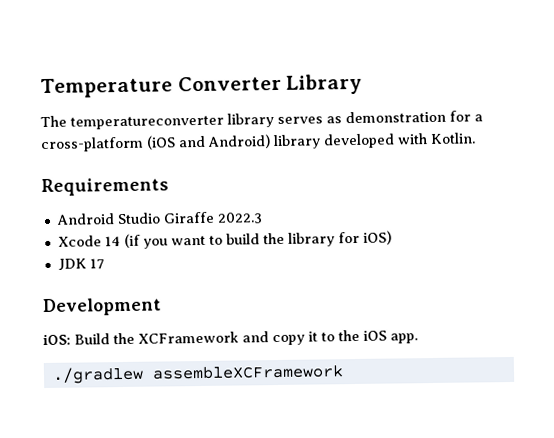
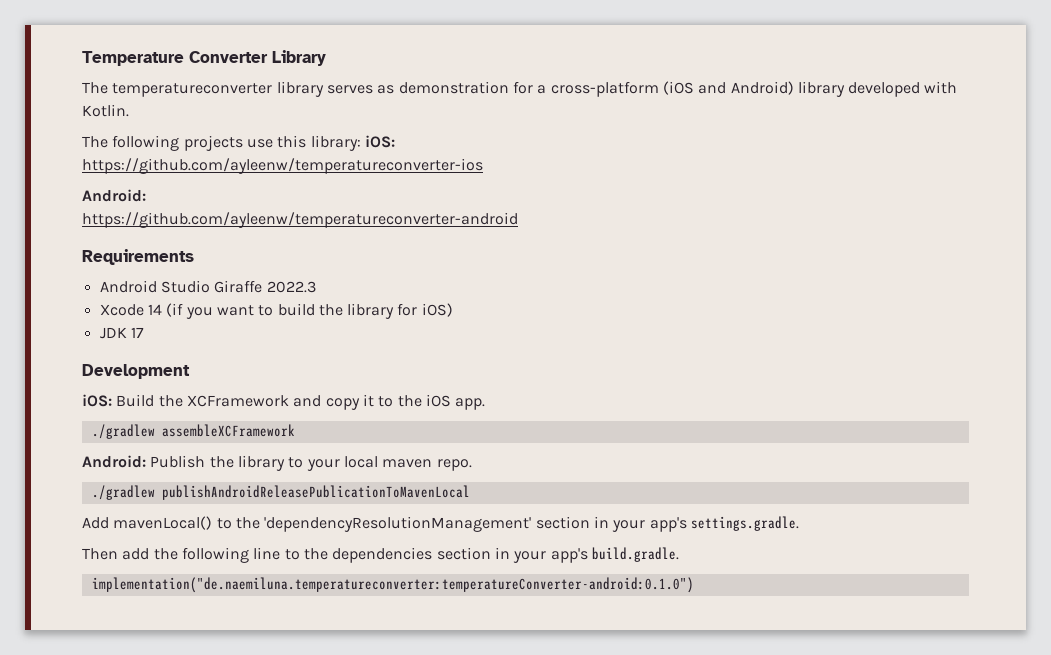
+ The following projects use this library: iOS:
+ https://github.com/ayleenw/temperatureconverter-ios
+ Android:
+ https://github.com/ayleenw/temperatureconverter-android
+ Android: Publish the library to your local maven repo.
+ ./gradlew publishAndroidReleasePublicationToMavenLocal
+ Add mavenLocal() to the 'dependencyResolutionManagement' section in your app's settings.gradle.
+ Then add the following line to the dependencies section in your app's build.gradle.
+ implementation("de.naemiluna.temperatureconverter:temperatureConverter-android:0.1.0")

